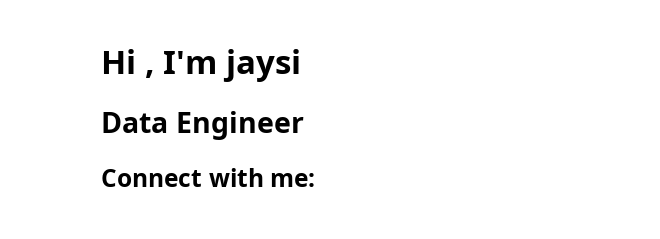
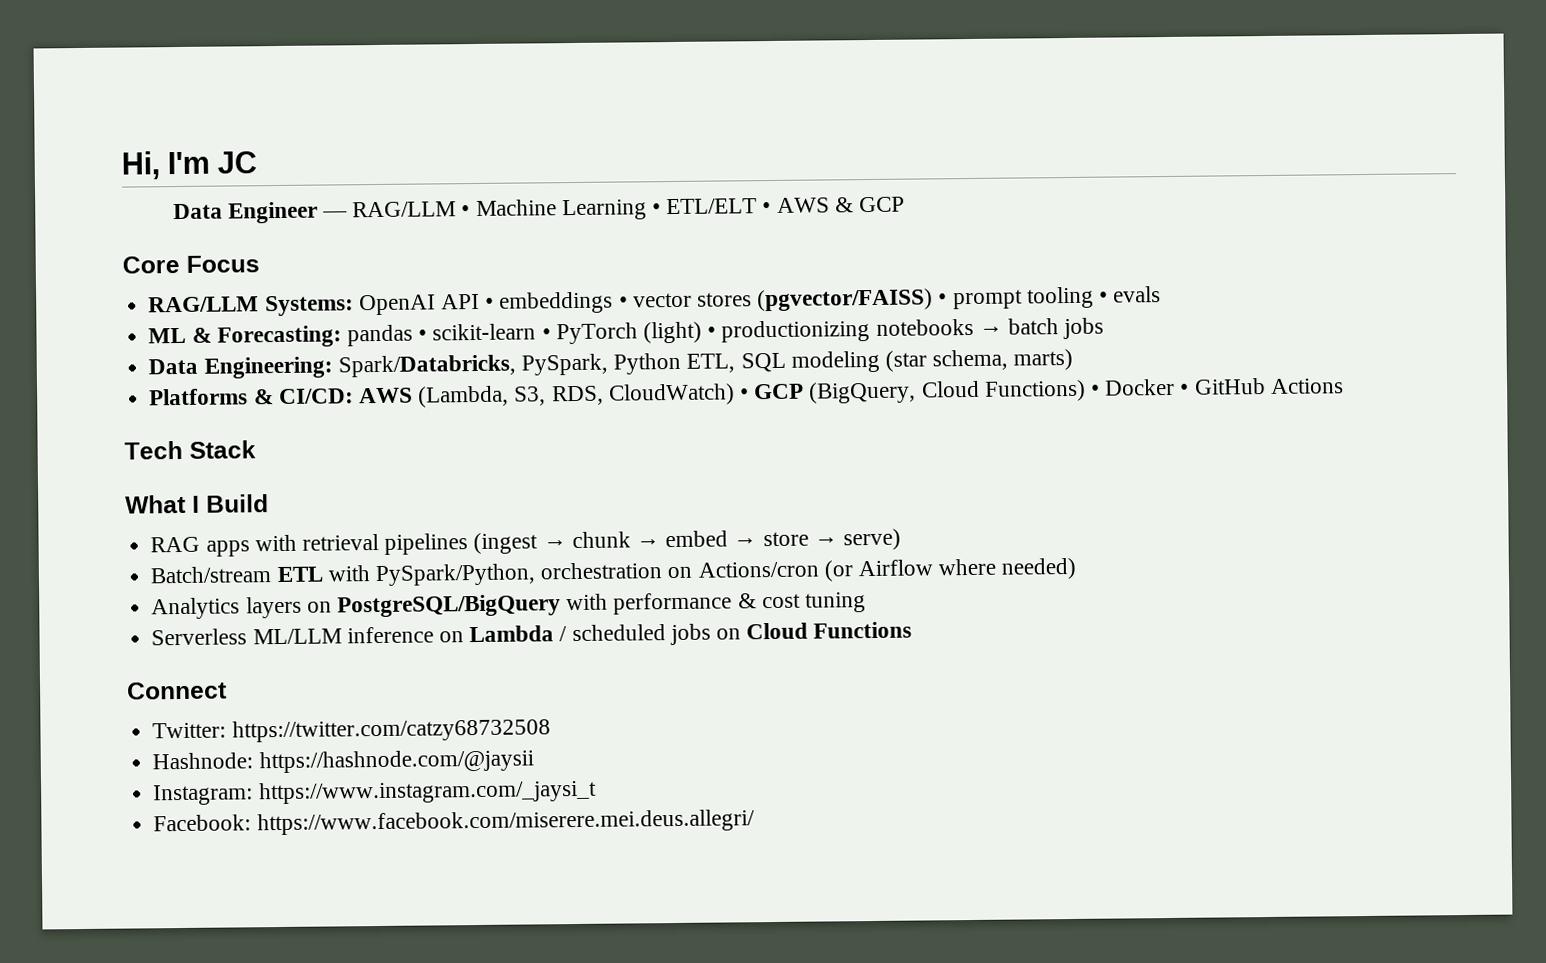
- Hi , I'm jaysi
- Data Engineer
- Connect with me:
+ Hi, I'm JC
+ Data Engineer — RAG/LLM • Machine Learning • ETL/ELT • AWS & GCP
+ Core Focus
+ RAG/LLM Systems: OpenAI API • embeddings • vector stores (pgvector/FAISS) • prompt tooling • evals
+ ML & Forecasting: pandas • scikit-learn • PyTorch (light) • productionizing notebooks → batch jobs
+ Data Engineering: Spark/Databricks, PySpark, Python ETL, SQL modeling (star schema, marts)
+ Platforms & CI/CD: AWS (Lambda, S3, RDS, CloudWatch) • GCP (BigQuery, Cloud Functions) • Docker • GitHub Actions
+ Tech Stack
+ What I Build
+ RAG apps with retrieval pipelines (ingest → chunk → embed → store → serve)
+ Batch/stream ETL with PySpark/Python, orchestration on Actions/cron (or Airflow where needed)
+ Analytics layers on PostgreSQL/BigQuery with performance & cost tuning
+ Serverless ML/LLM inference on Lambda / scheduled jobs on Cloud Functions
+ Connect
+ Twitter: https://twitter.com/catzy68732508
+ Hashnode: https://hashnode.com/@jaysii
+ Instagram: https://www.instagram.com/_jaysi_t
+ Facebook: https://www.facebook.com/miserere.mei.deus.allegri/

